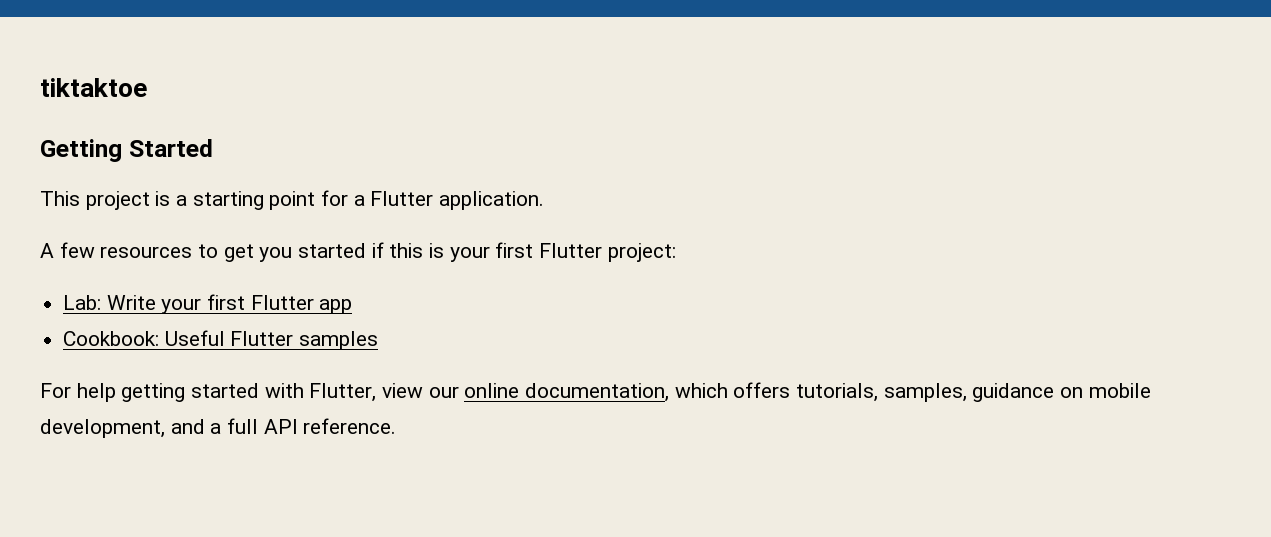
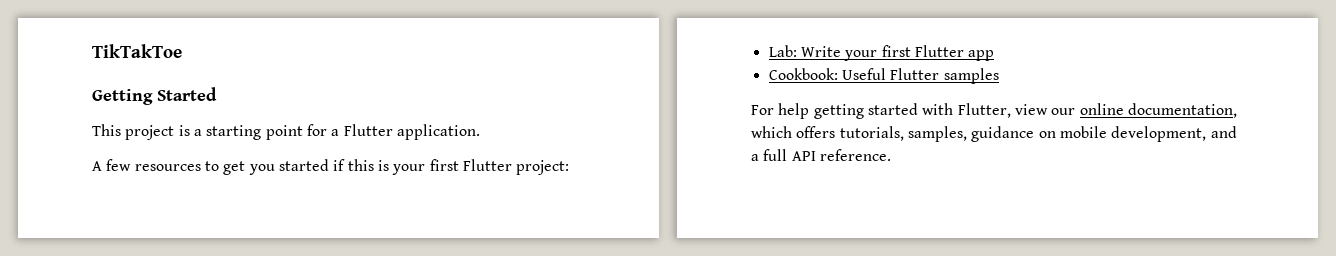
- tiktaktoe
+ TikTakToe

